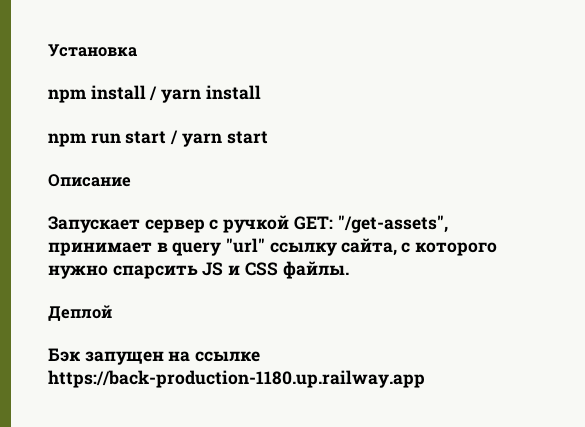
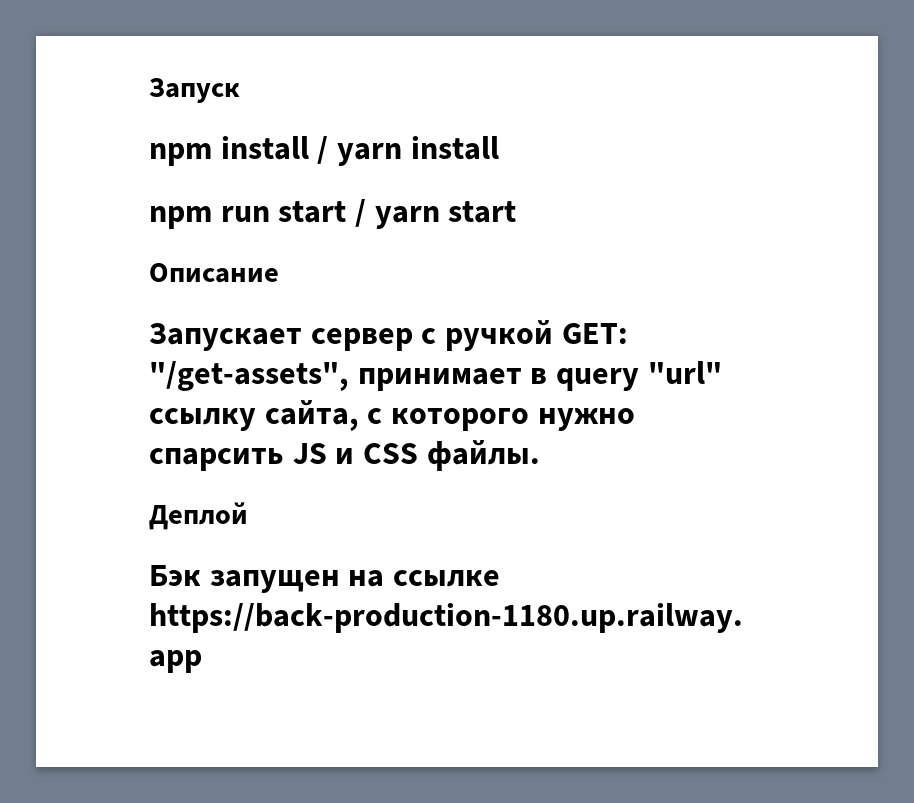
- Установка
+ Запуск

